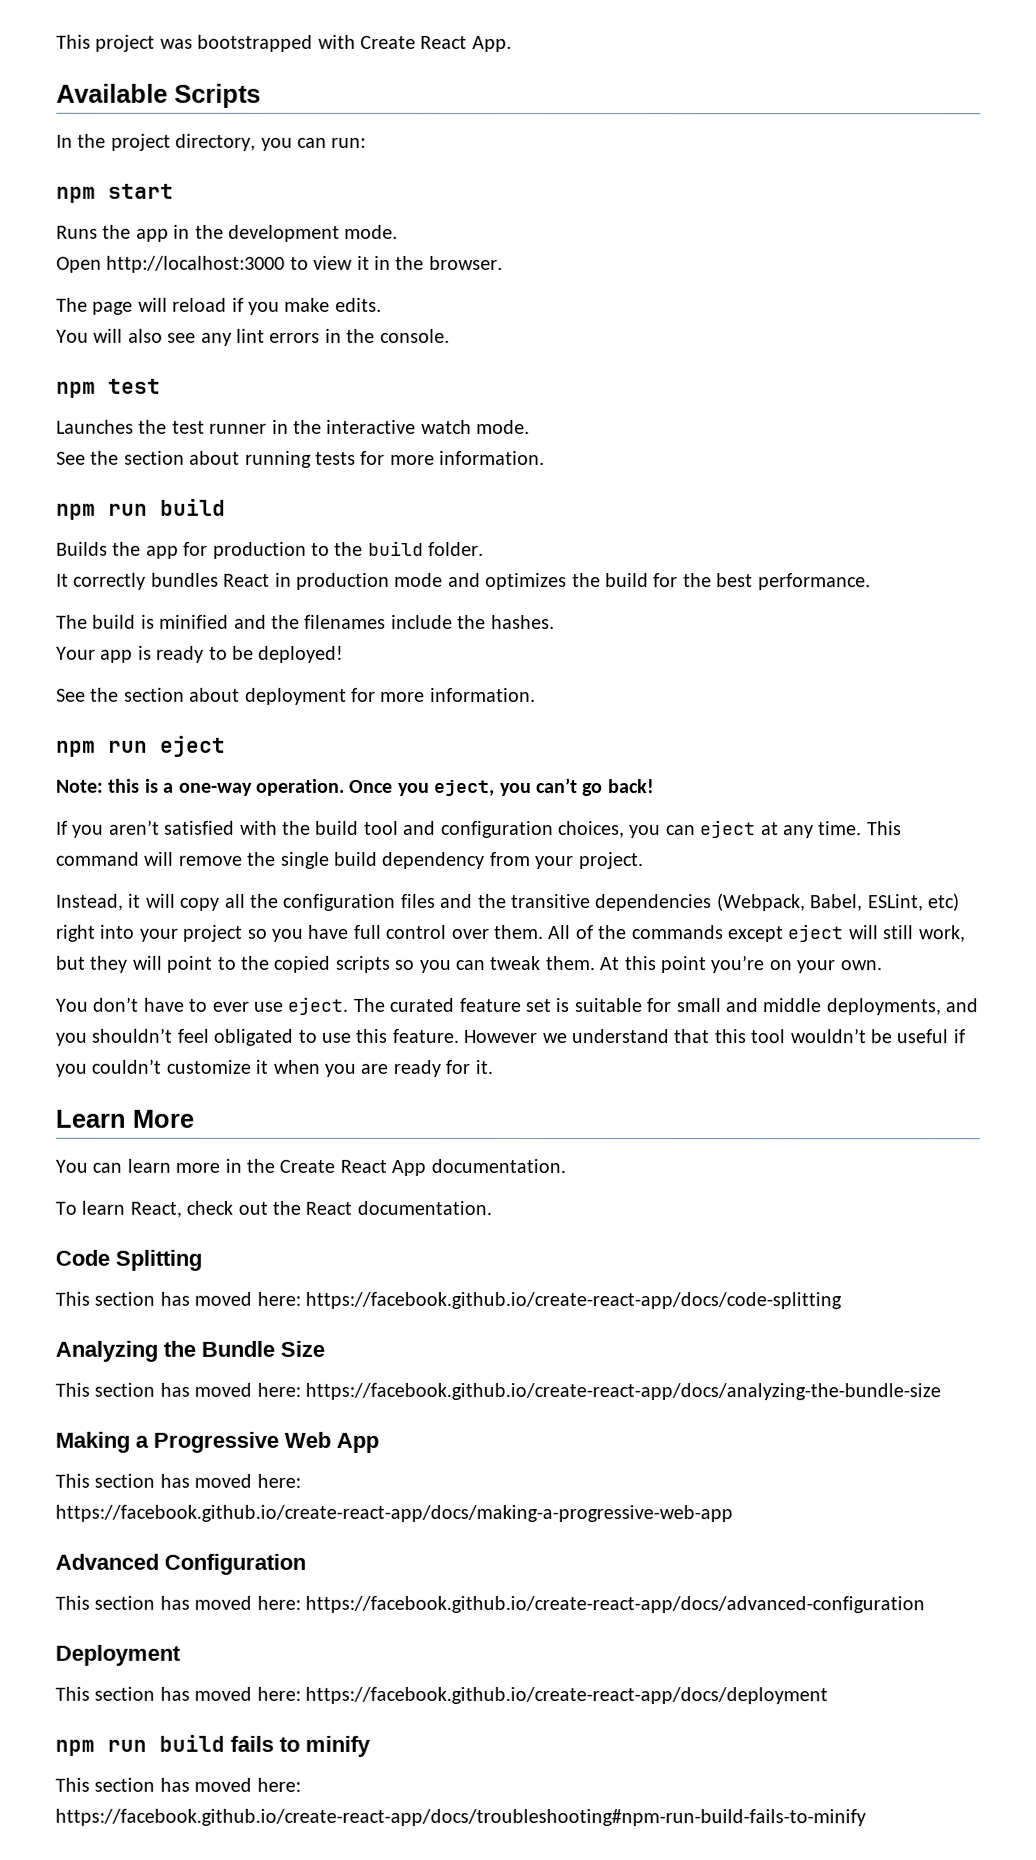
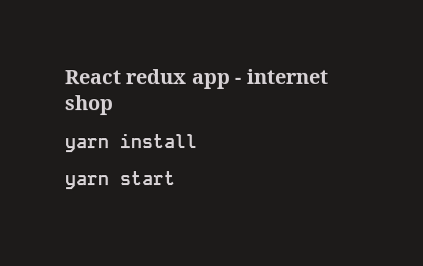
- This project was bootstrapped with Create React App.
- Available Scripts
- In the project directory, you can run:
- npm start
- Runs the app in the development mode.
- Open http://localhost:3000 to view it in the browser.
- The page will reload if you make edits.
- You will also see any lint errors in the console.
- npm test
- Launches the test runner in the interactive watch mode.
- See the section about running tests for more information.
- npm run build
- Builds the app for production to the build folder.
- It correctly bundles React in production mode and optimizes the build for the best performance.
- The build is minified and the filenames include the hashes.
- Your app is ready to be deployed!
- See the section about deployment for more information.
- npm run eject
- Note: this is a one-way operation. Once you eject, you can’t go back!
- If you aren’t satisfied with the build tool and configuration choices, you can eject at any time. This command will remove the single build dependency from your project.
- Instead, it will copy all the configuration files and the transitive dependencies (Webpack, Babel, ESLint, etc) right into your project so you have full control over them. All of the commands except eject will still work, but they will point to the copied scripts so you can tweak them. At this point you’re on your own.
- You don’t have to ever use eject. The curated feature set is suitable for small and middle deployments, and you shouldn’t feel obligated to use this feature. However we understand that this tool wouldn’t be useful if you couldn’t customize it when you are ready for it.
- Learn More
- You can learn more in the Create React App documentation.
- To learn React, check out the React documentation.
- Code Splitting
- This section has moved here: https://facebook.github.io/create-react-app/docs/code-splitting
- Analyzing the Bundle Size
- This section has moved here: https://facebook.github.io/create-react-app/docs/analyzing-the-bundle-size
- Making a Progressive Web App
- This section has moved here: https://facebook.github.io/create-react-app/docs/making-a-progressive-web-app
- Advanced Configuration
- This section has moved here: https://facebook.github.io/create-react-app/docs/advanced-configuration
- Deployment
- This section has moved here: https://facebook.github.io/create-react-app/docs/deployment
- npm run build fails to minify
- This section has moved here: https://facebook.github.io/create-react-app/docs/troubleshooting#npm-run-build-fails-to-minify
+ React redux app - internet shop
+ yarn install
+ yarn start

